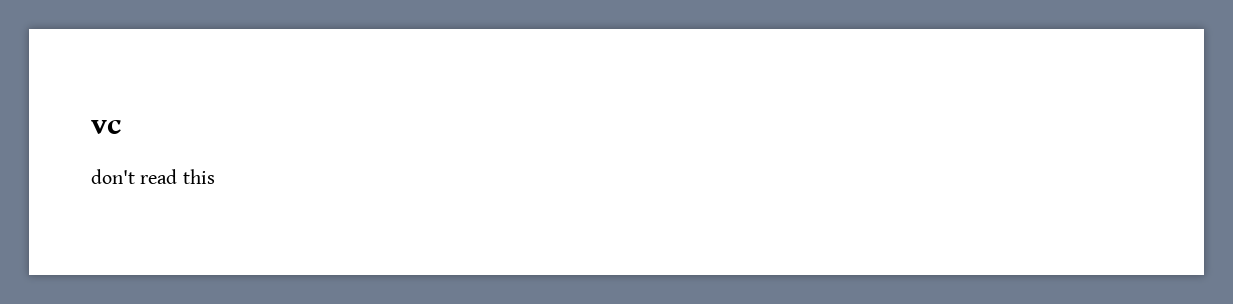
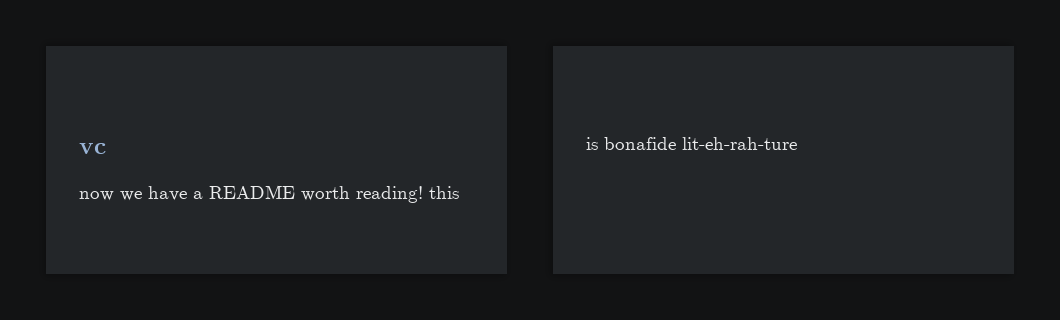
- don't read this
+ now we have a README worth reading! this is bonafide lit-eh-rah-ture

